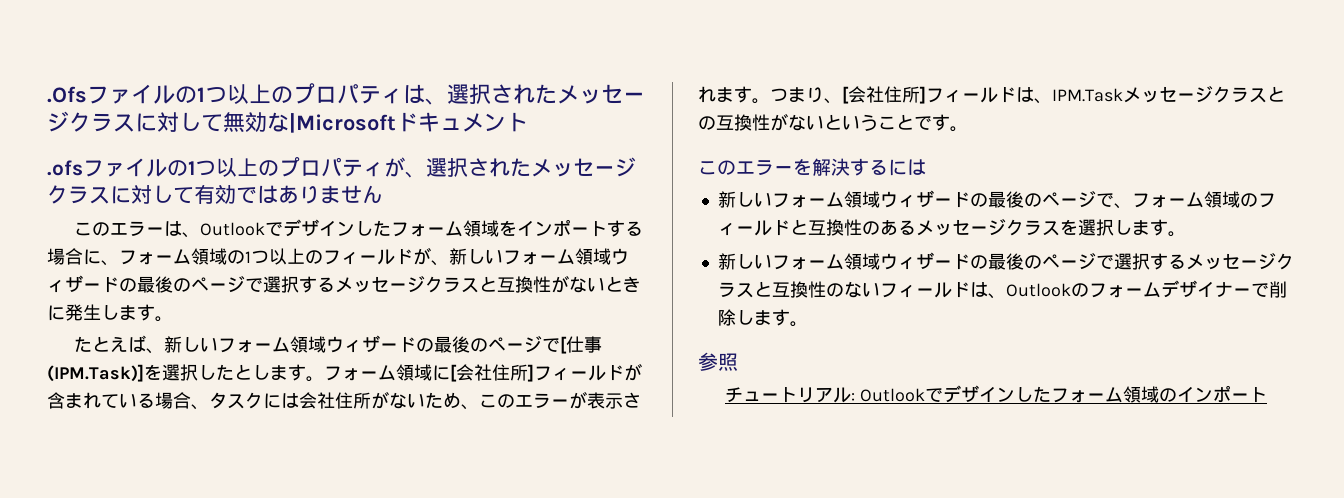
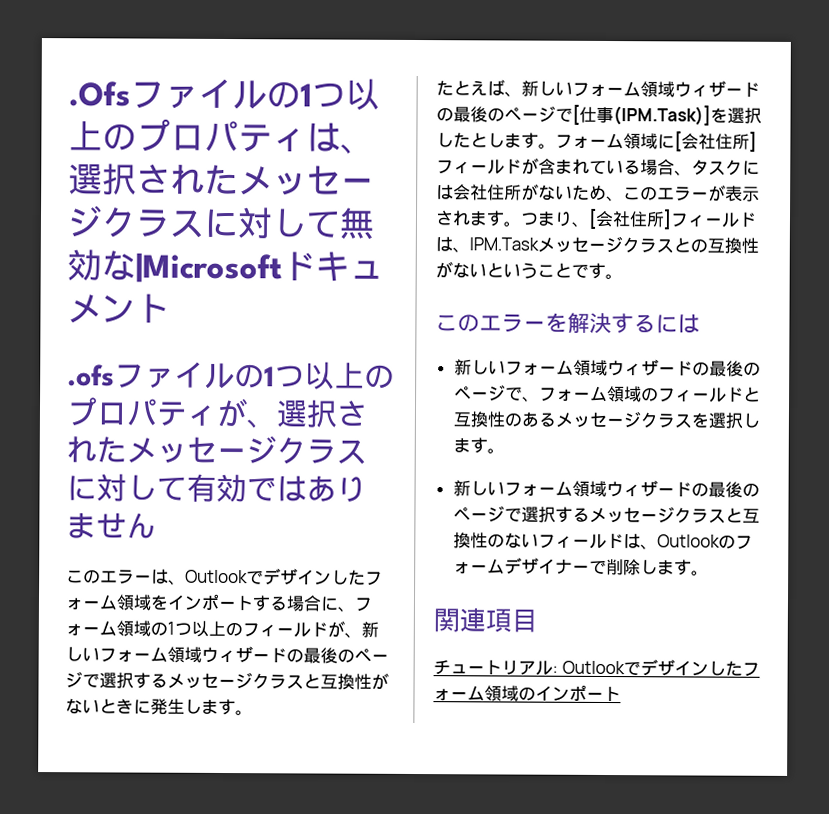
- 参照
+ 関連項目

